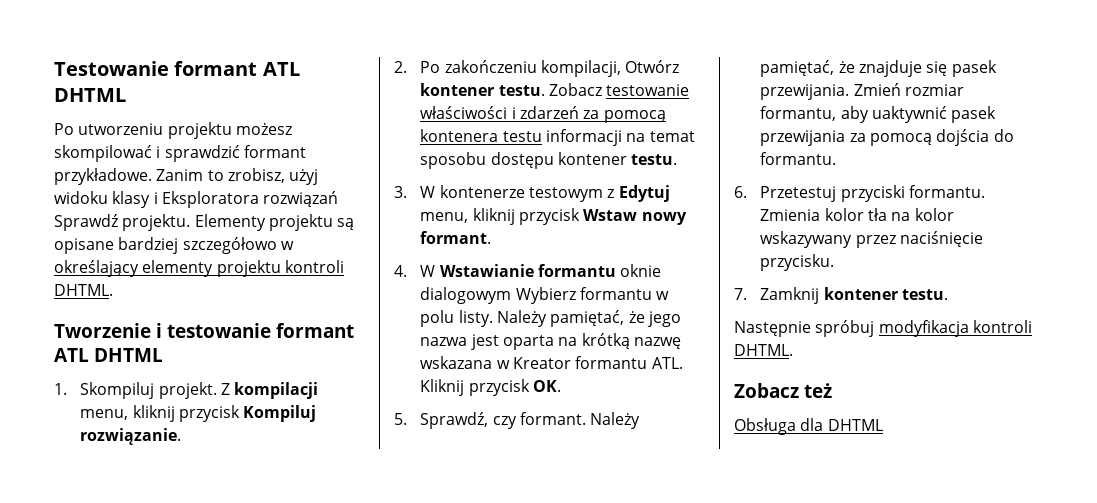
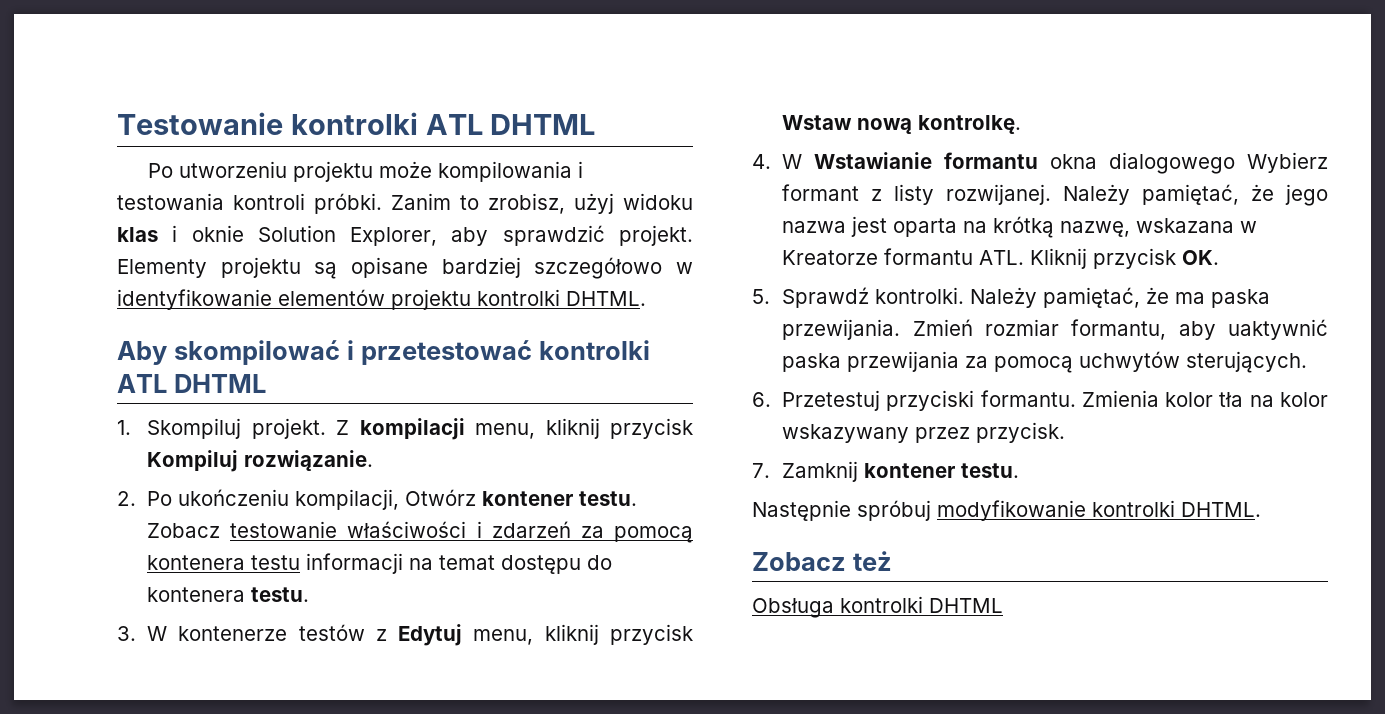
- Testowanie formant ATL DHTML
+ Testowanie kontrolki ATL DHTML
- Po utworzeniu projektu możesz skompilować i sprawdzić formant przykładowe.
+ Po utworzeniu projektu może kompilowania i testowania kontroli próbki.
- Zanim to zrobisz, użyj widoku klasy i Eksploratora rozwiązań Sprawdź projektu.
+ Zanim to zrobisz, użyj widoku klas i oknie Solution Explorer, aby sprawdzić projekt.
- Elementy projektu są opisane bardziej szczegółowo w określający elementy projektu kontroli DHTML.
- Tworzenie i testowanie formant ATL DHTML
+ Elementy projektu są opisane bardziej szczegółowo w identyfikowanie elementów projektu kontrolki DHTML.
+ Aby skompilować i przetestować kontrolki ATL DHTML
- 2. Po zakończeniu kompilacji, Otwórz kontener testu.
+ 2. Po ukończeniu kompilacji, Otwórz kontener testu.
- Zobacz testowanie właściwości i zdarzeń za pomocą kontenera testu informacji na temat sposobu dostępu kontener testu.
+ Zobacz testowanie właściwości i zdarzeń za pomocą kontenera testu informacji na temat dostępu do kontenera testu.
- 3. W kontenerze testowym z Edytuj menu, kliknij przycisk Wstaw nowy formant.
+ 3. W kontenerze testów z Edytuj menu, kliknij przycisk Wstaw nową kontrolkę.
- 4. W Wstawianie formantu oknie dialogowym Wybierz formantu w polu listy.
+ 4. W Wstawianie formantu okna dialogowego Wybierz formant z listy rozwijanej.
- Należy pamiętać, że jego nazwa jest oparta na krótką nazwę wskazana w Kreator formantu ATL. Kliknij przycisk OK.
+ Należy pamiętać, że jego nazwa jest oparta na krótką nazwę, wskazana w Kreatorze formantu ATL. Kliknij przycisk OK.
- 5. Sprawdź, czy formant. Należy pamiętać, że znajduje się pasek przewijania.
+ 5. Sprawdź kontrolki. Należy pamiętać, że ma paska przewijania.
- Zmień rozmiar formantu, aby uaktywnić pasek przewijania za pomocą dojścia do formantu.
+ Zmień rozmiar formantu, aby uaktywnić paska przewijania za pomocą uchwytów sterujących.
- Zmienia kolor tła na kolor wskazywany przez naciśnięcie przycisku.
+ Zmienia kolor tła na kolor wskazywany przez przycisk.
- Następnie spróbuj modyfikacja kontroli DHTML.
+ Następnie spróbuj modyfikowanie kontrolki DHTML.
- Obsługa dla DHTML
+ Obsługa kontrolki DHTML

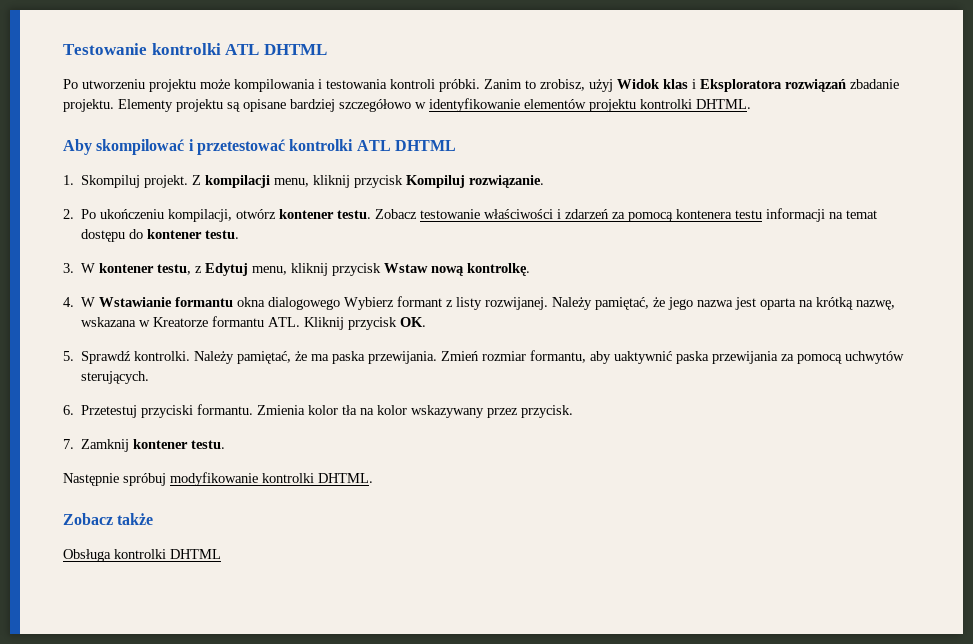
- Zanim to zrobisz, użyj widoku klas i oknie Solution Explorer, aby sprawdzić projekt.
+ Zanim to zrobisz, użyj Widok klas i Eksploratora rozwiązań zbadanie projektu.
- 2. Po ukończeniu kompilacji, Otwórz kontener testu.
+ 2. Po ukończeniu kompilacji, otwórz kontener testu.
- Zobacz testowanie właściwości i zdarzeń za pomocą kontenera testu informacji na temat dostępu do kontenera testu.
+ Zobacz testowanie właściwości i zdarzeń za pomocą kontenera testu informacji na temat dostępu do kontener testu.
- 3. W kontenerze testów z Edytuj menu, kliknij przycisk Wstaw nową kontrolkę.
+ 3. W kontener testu, z Edytuj menu, kliknij przycisk Wstaw nową kontrolkę.
- Zobacz też
+ Zobacz także

